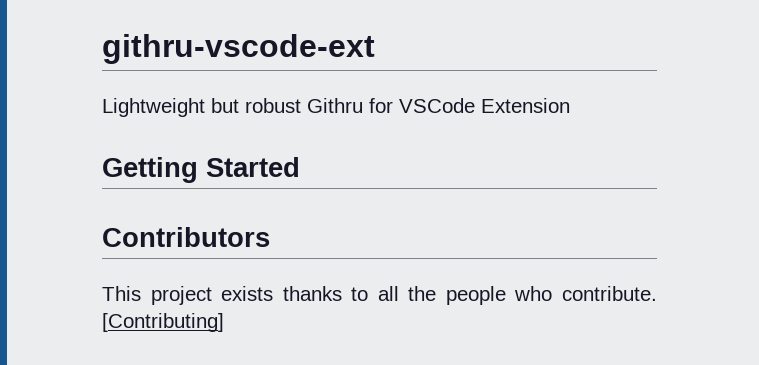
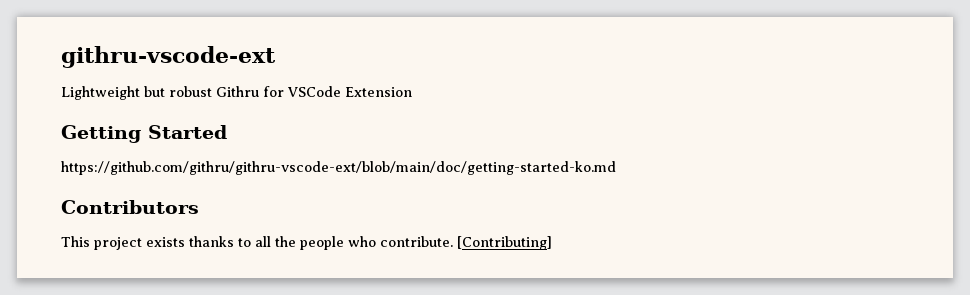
+ https://github.com/githru/githru-vscode-ext/blob/main/doc/getting-started-ko.md

